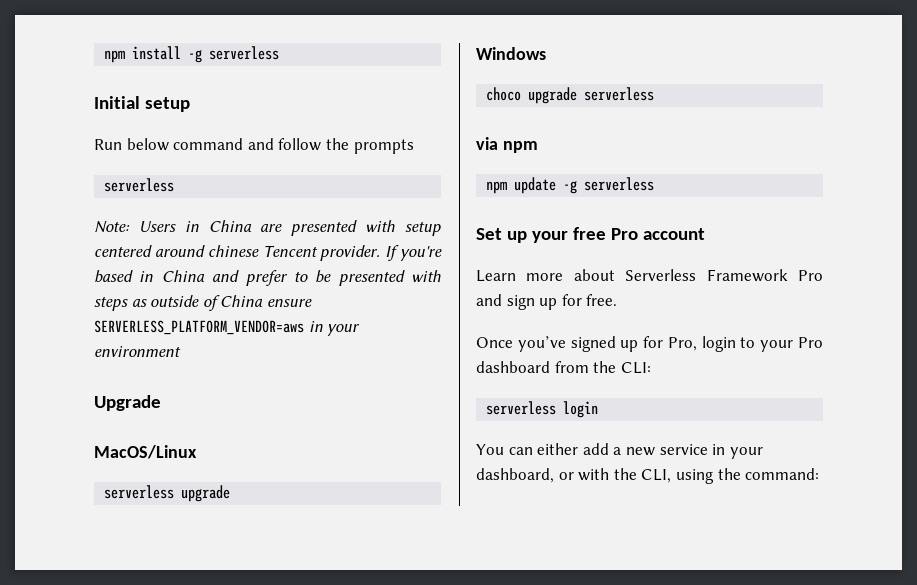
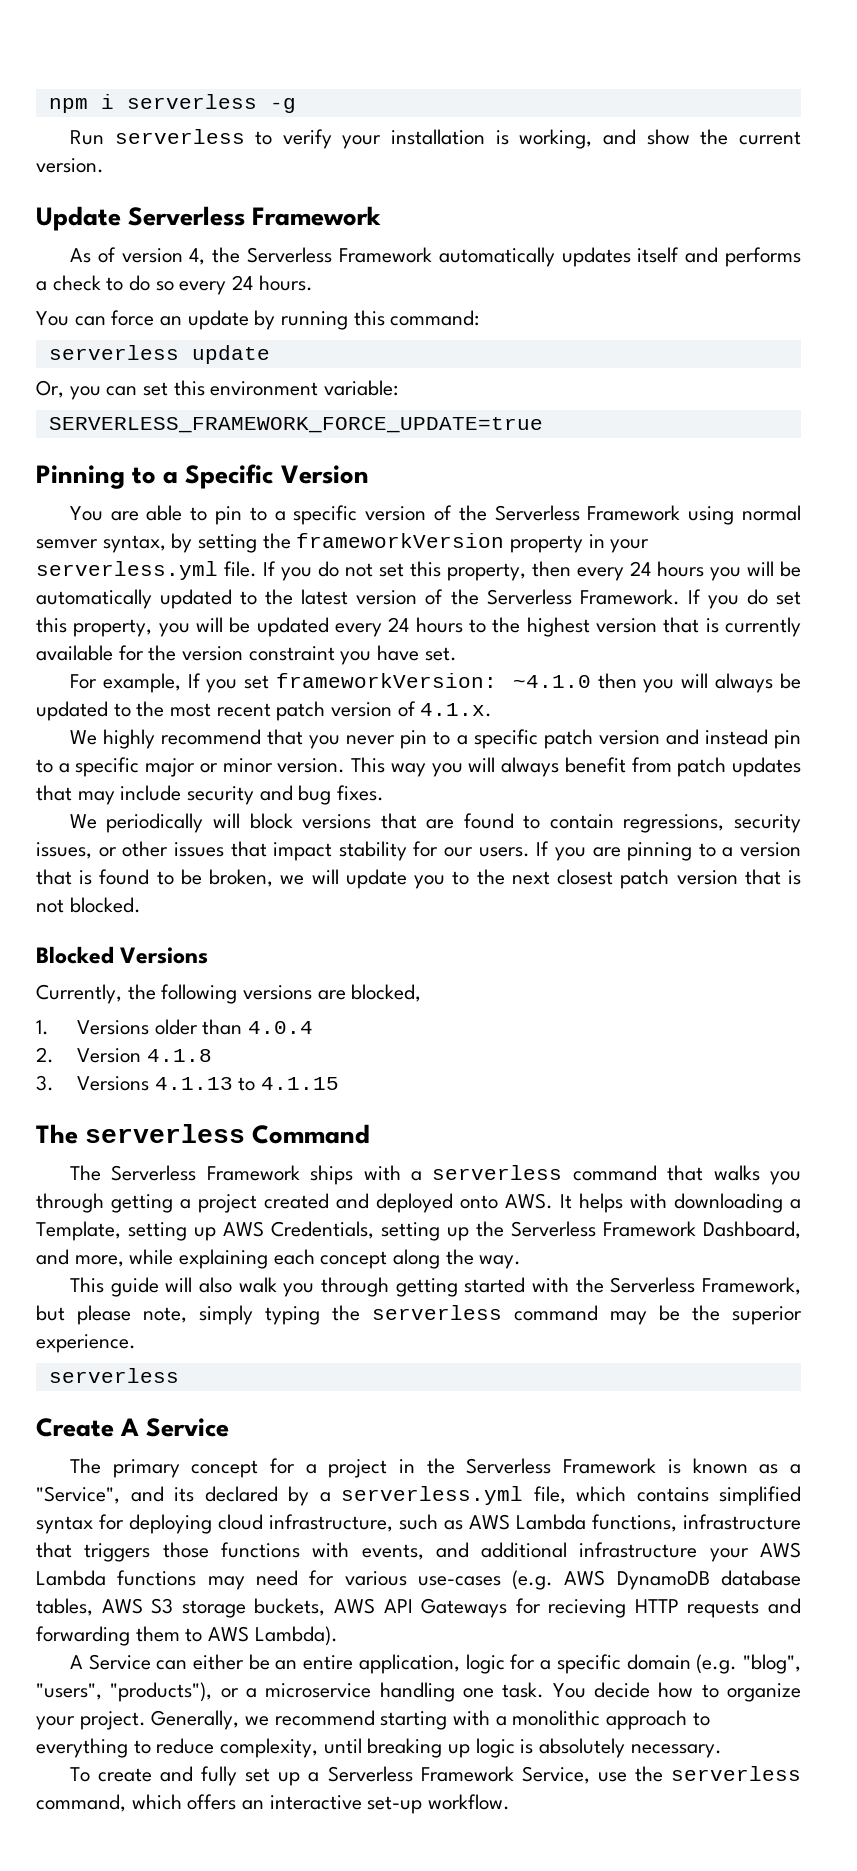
- npm install -g serverless
- Initial setup
- Run below command and follow the prompts
+ npm i serverless -g
+ Run serverless to verify your installation is working, and show the current version.
+ Update Serverless Framework
+ As of version 4, the Serverless Framework automatically updates itself and performs a check to do so every 24 hours.
+ You can force an update by running this command:
+ serverless update
+ Or, you can set this environment variable:
+ SERVERLESS_FRAMEWORK_FORCE_UPDATE=true
+ Pinning to a Specific Version
+ You are able to pin to a specific version of the Serverless Framework using normal semver syntax, by setting the frameworkVersion property in your serverless.yml file. If you do not set this property, then every 24 hours you will be automatically updated to the latest version of the Serverless Framework. If you do set this property, you will be updated every 24 hours to the highest version that is currently available for the version constraint you have set.
+ For example, If you set frameworkVersion: ~4.1.0 then you will always be updated to the most recent patch version of 4.1.x.
+ We highly recommend that you never pin to a specific patch version and instead pin to a specific major or minor version. This way you will always benefit from patch updates that may include security and bug fixes.
+ We periodically will block versions that are found to contain regressions, security issues, or other issues that impact stability for our users. If you are pinning to a version that is found to be broken, we will update you to the next closest patch version that is not blocked.
+ Blocked Versions
+ Currently, the following versions are blocked,
+ 1. Versions older than 4.0.4
+ 2. Version 4.1.8
+ 3. Versions 4.1.13 to 4.1.15
+ The serverless Command
+ The Serverless Framework ships with a serverless command that walks you through getting a project created and deployed onto AWS. It helps with downloading a Template, setting up AWS Credentials, setting up the Serverless Framework Dashboard, and more, while explaining each concept along the way.
+ This guide will also walk you through getting started with the Serverless Framework, but please note, simply typing the serverless command may be the superior experience.
  serverless
- Note: Users in China are presented with setup centered around chinese Tencent provider. If you're based in China and prefer to be presented with steps as outside of China ensure SERVERLESS_PLATFORM_VENDOR=aws in your environment
- Upgrade
- MacOS/Linux
- serverless upgrade
- Windows
- choco upgrade serverless
- via npm
- npm update -g serverless
- Set up your free Pro account
- Learn more about Serverless Framework Pro and sign up for free.
- Once you’ve signed up for Pro, login to your Pro dashboard from the CLI:
- serverless login
- You can either add a new service in your dashboard, or with the CLI, using the command:
+ Create A Service
+ The primary concept for a project in the Serverless Framework is known as a "Service", and its declared by a serverless.yml file, which contains simplified syntax for deploying cloud infrastructure, such as AWS Lambda functions, infrastructure that triggers those functions with events, and additional infrastructure your AWS Lambda functions may need for various use-cases (e.g. AWS DynamoDB database tables, AWS S3 storage buckets, AWS API Gateways for recieving HTTP requests and forwarding them to AWS Lambda).
+ A Service can either be an entire application, logic for a specific domain (e.g. "blog", "users", "products"), or a microservice handling one task. You decide how to organize your project. Generally, we recommend starting with a monolithic approach to everything to reduce complexity, until breaking up logic is absolutely necessary.
+ To create and fully set up a Serverless Framework Service, use the serverless command, which offers an interactive set-up workflow.

